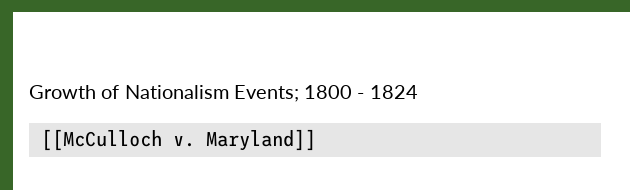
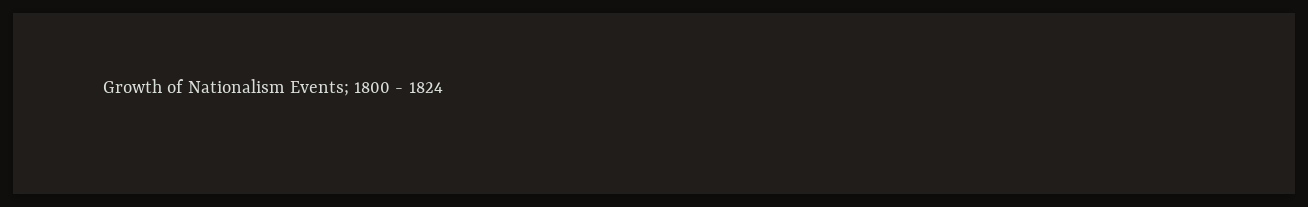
- [[McCulloch v. Maryland]]

